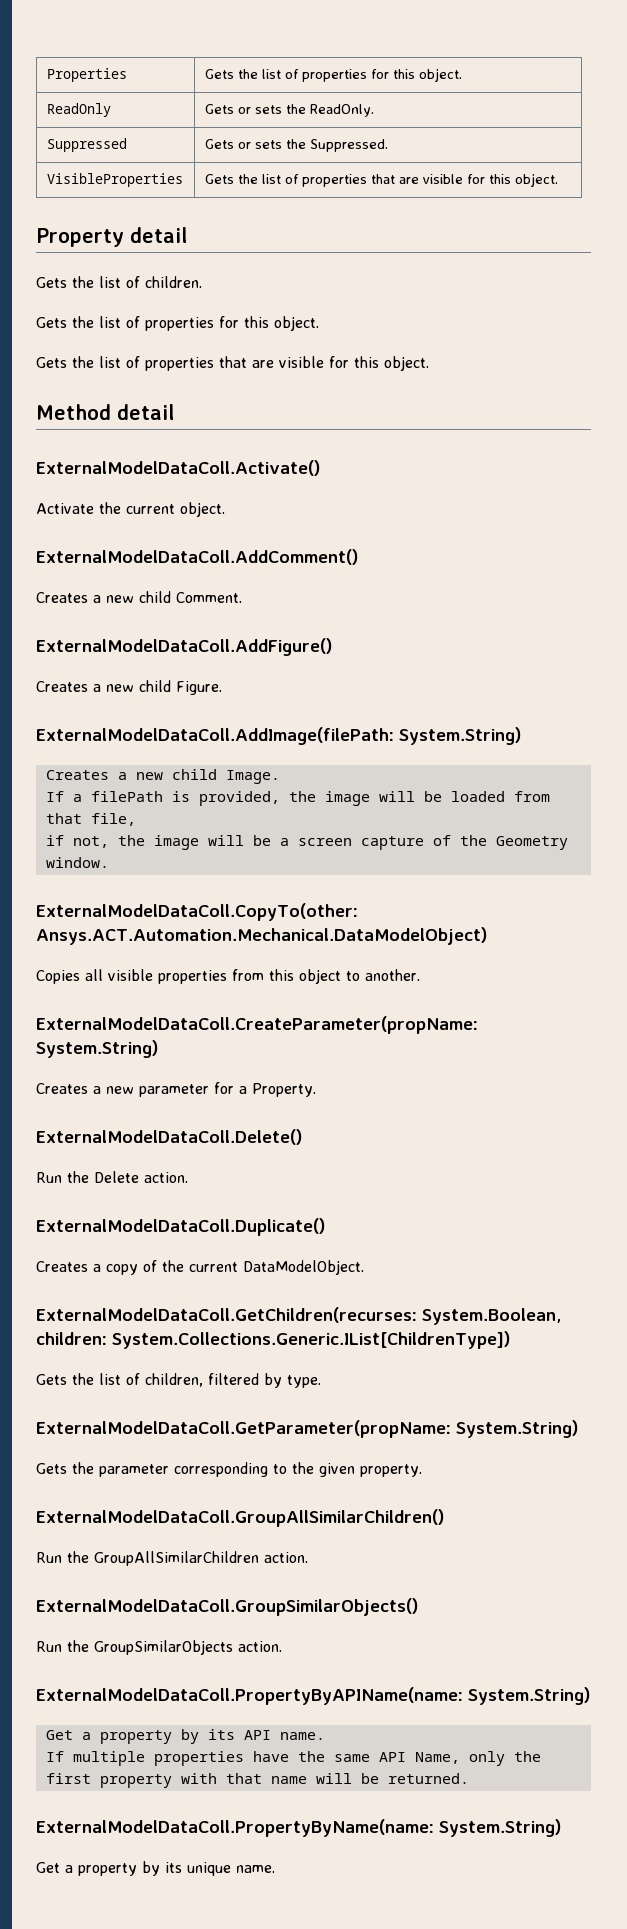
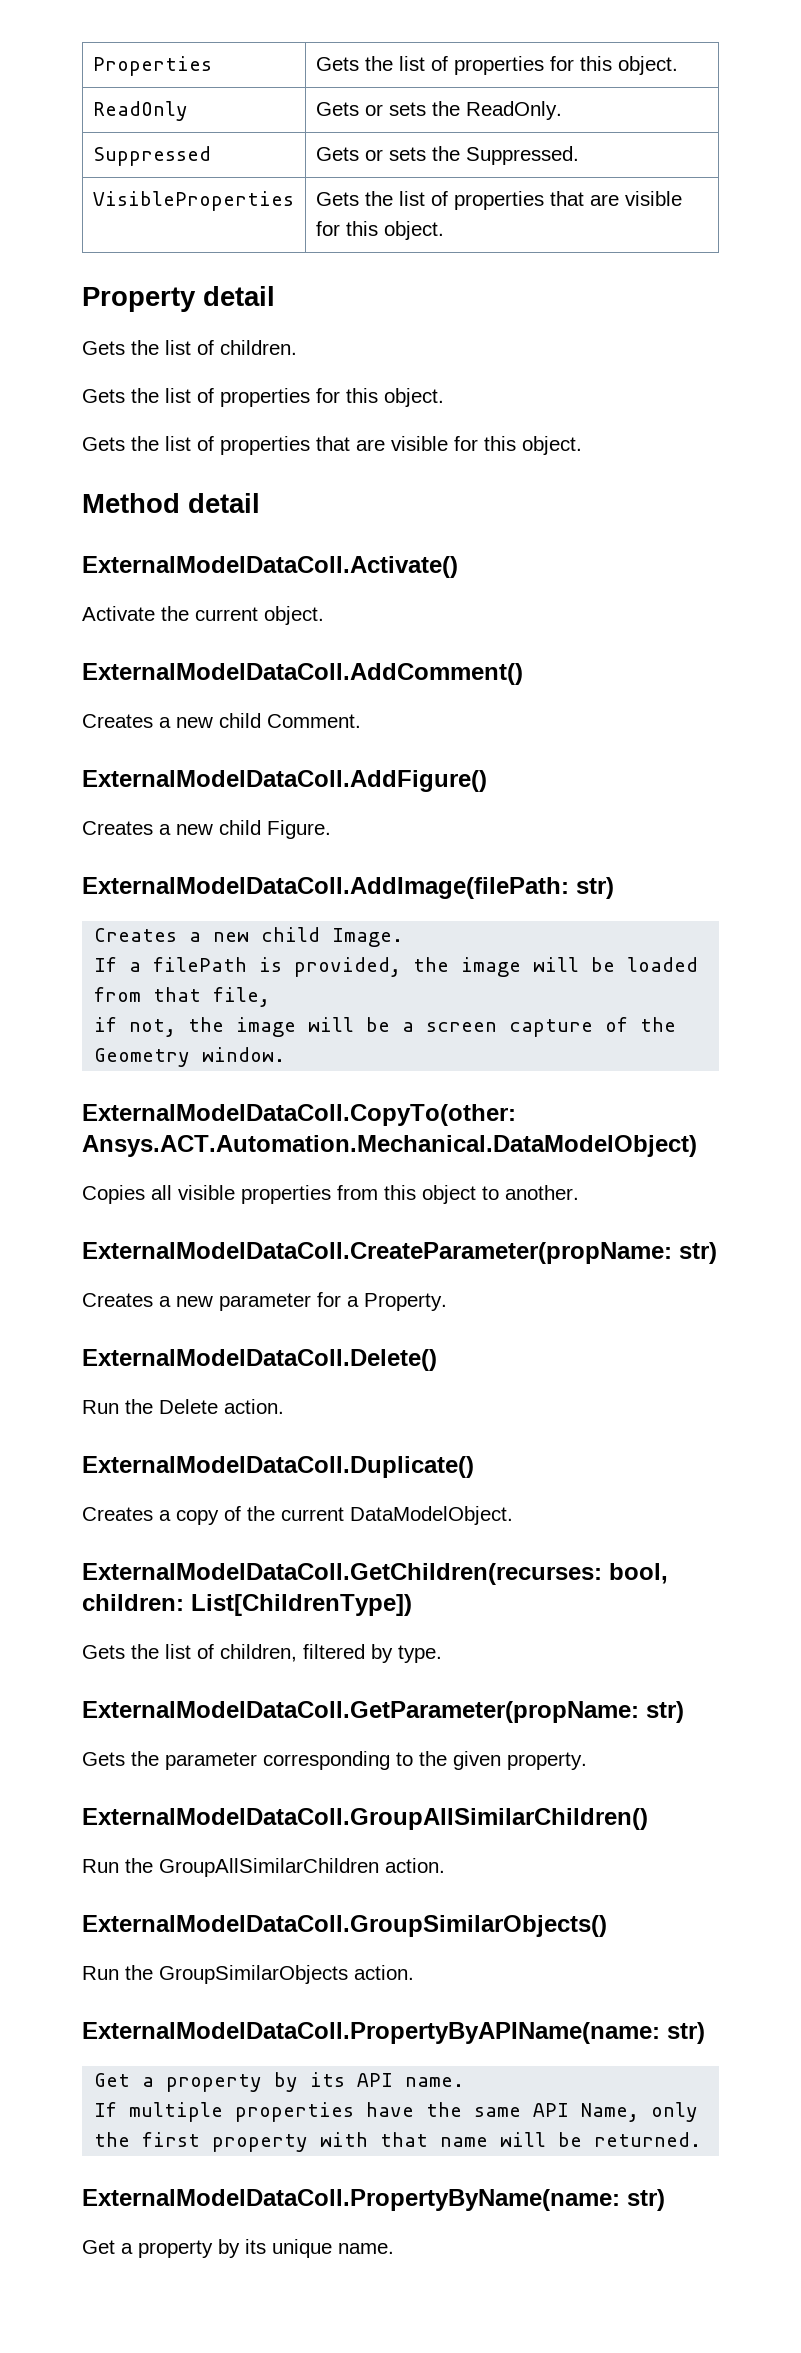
- ExternalModelDataColl.AddImage(filePath: System.String)
+ ExternalModelDataColl.AddImage(filePath: str)
- ExternalModelDataColl.CreateParameter(propName: System.String)
+ ExternalModelDataColl.CreateParameter(propName: str)
- ExternalModelDataColl.GetChildren(recurses: System.Boolean, children: System.Collections.Generic.IList[ChildrenType])
+ ExternalModelDataColl.GetChildren(recurses: bool, children: List[ChildrenType])
- ExternalModelDataColl.GetParameter(propName: System.String)
+ ExternalModelDataColl.GetParameter(propName: str)
- ExternalModelDataColl.PropertyByAPIName(name: System.String)
+ ExternalModelDataColl.PropertyByAPIName(name: str)
- ExternalModelDataColl.PropertyByName(name: System.String)
+ ExternalModelDataColl.PropertyByName(name: str)

